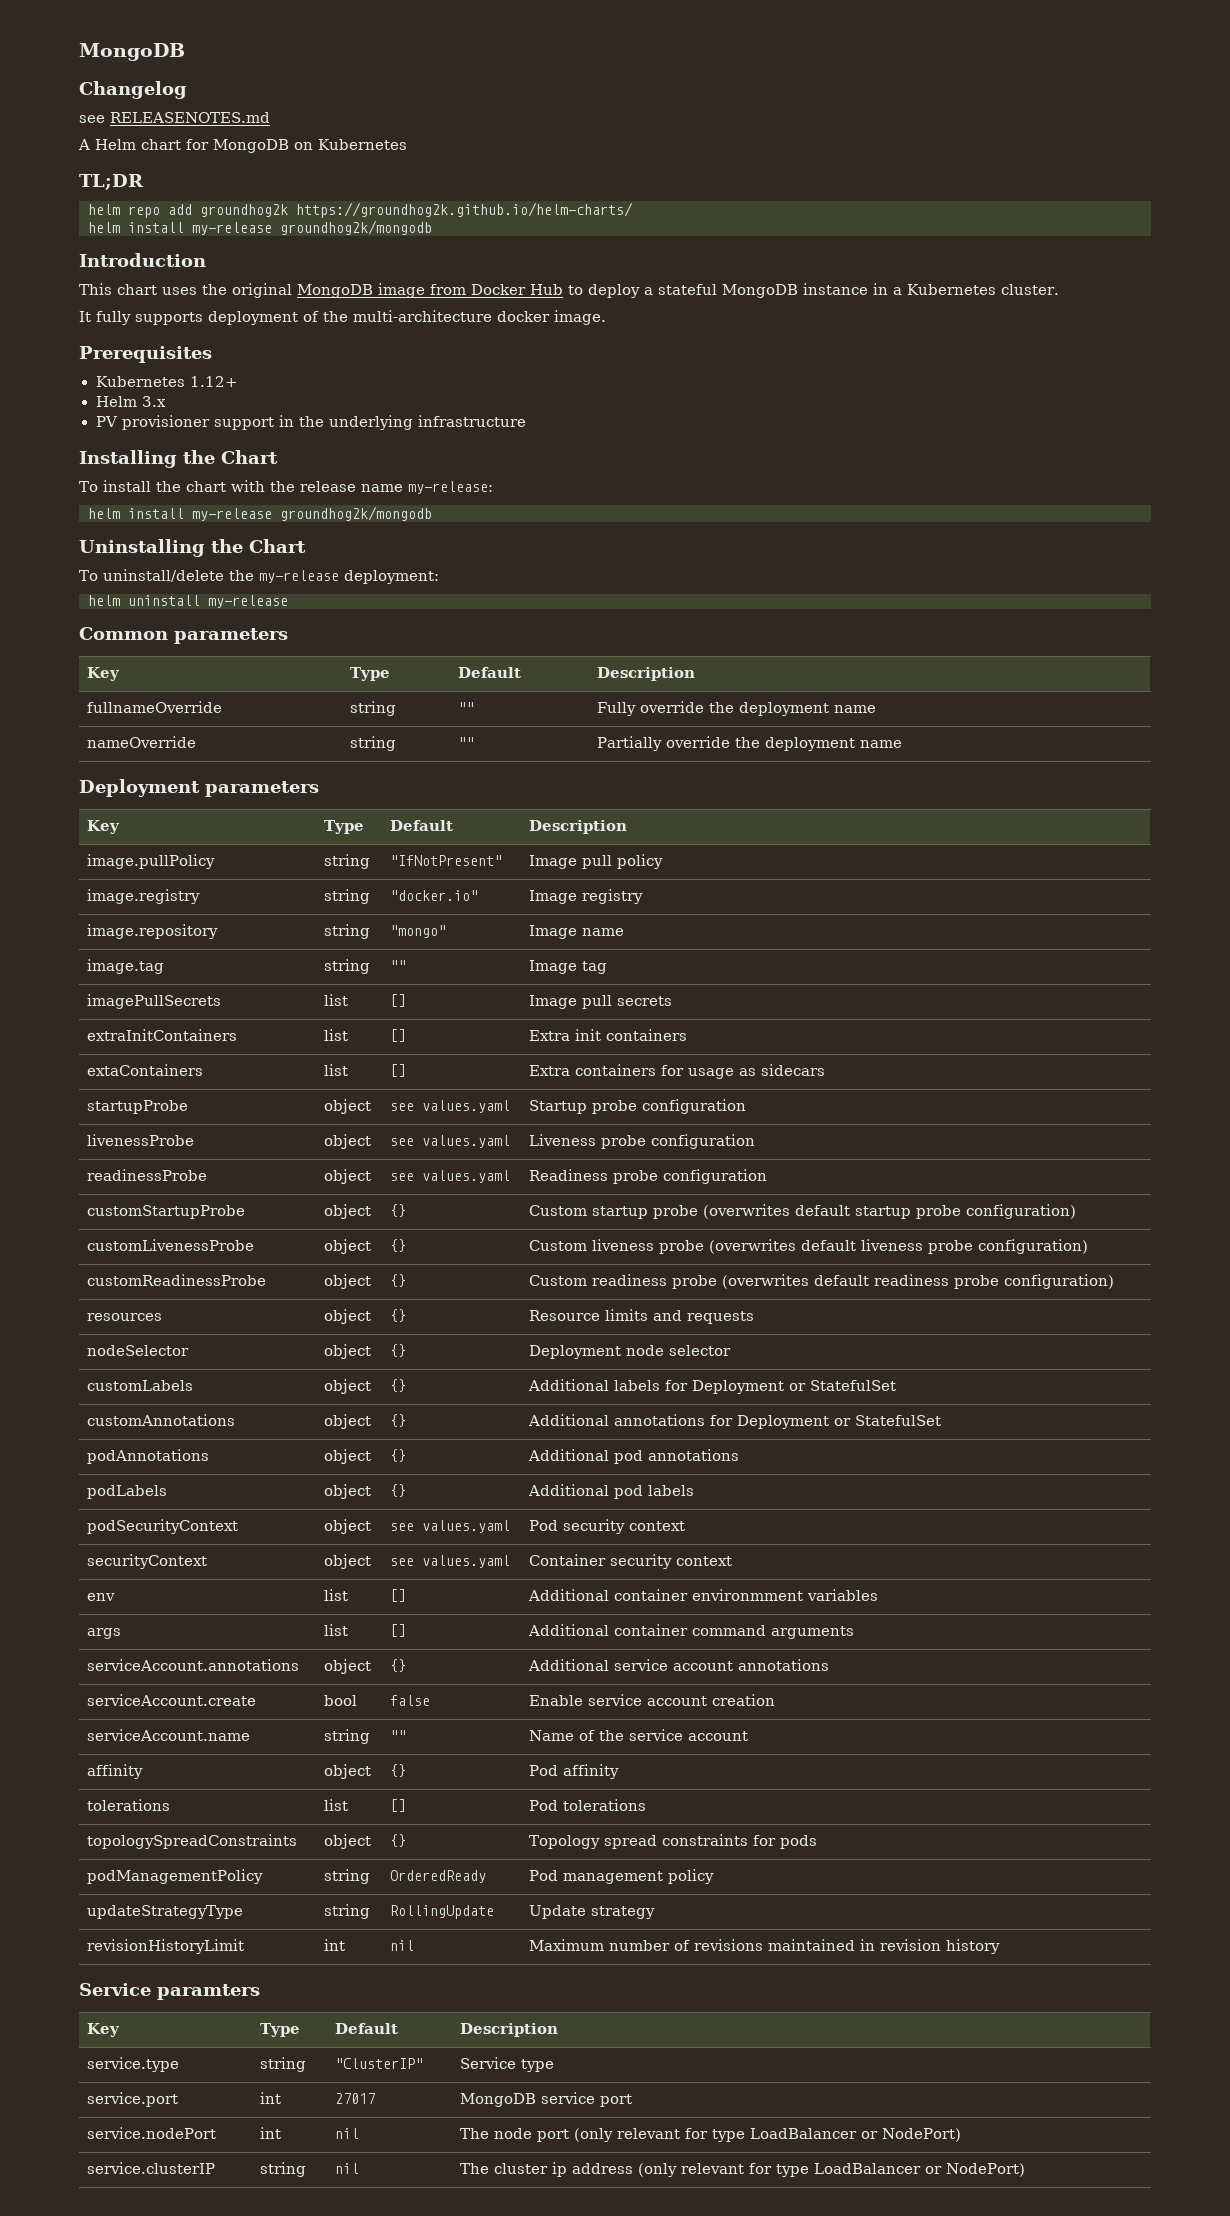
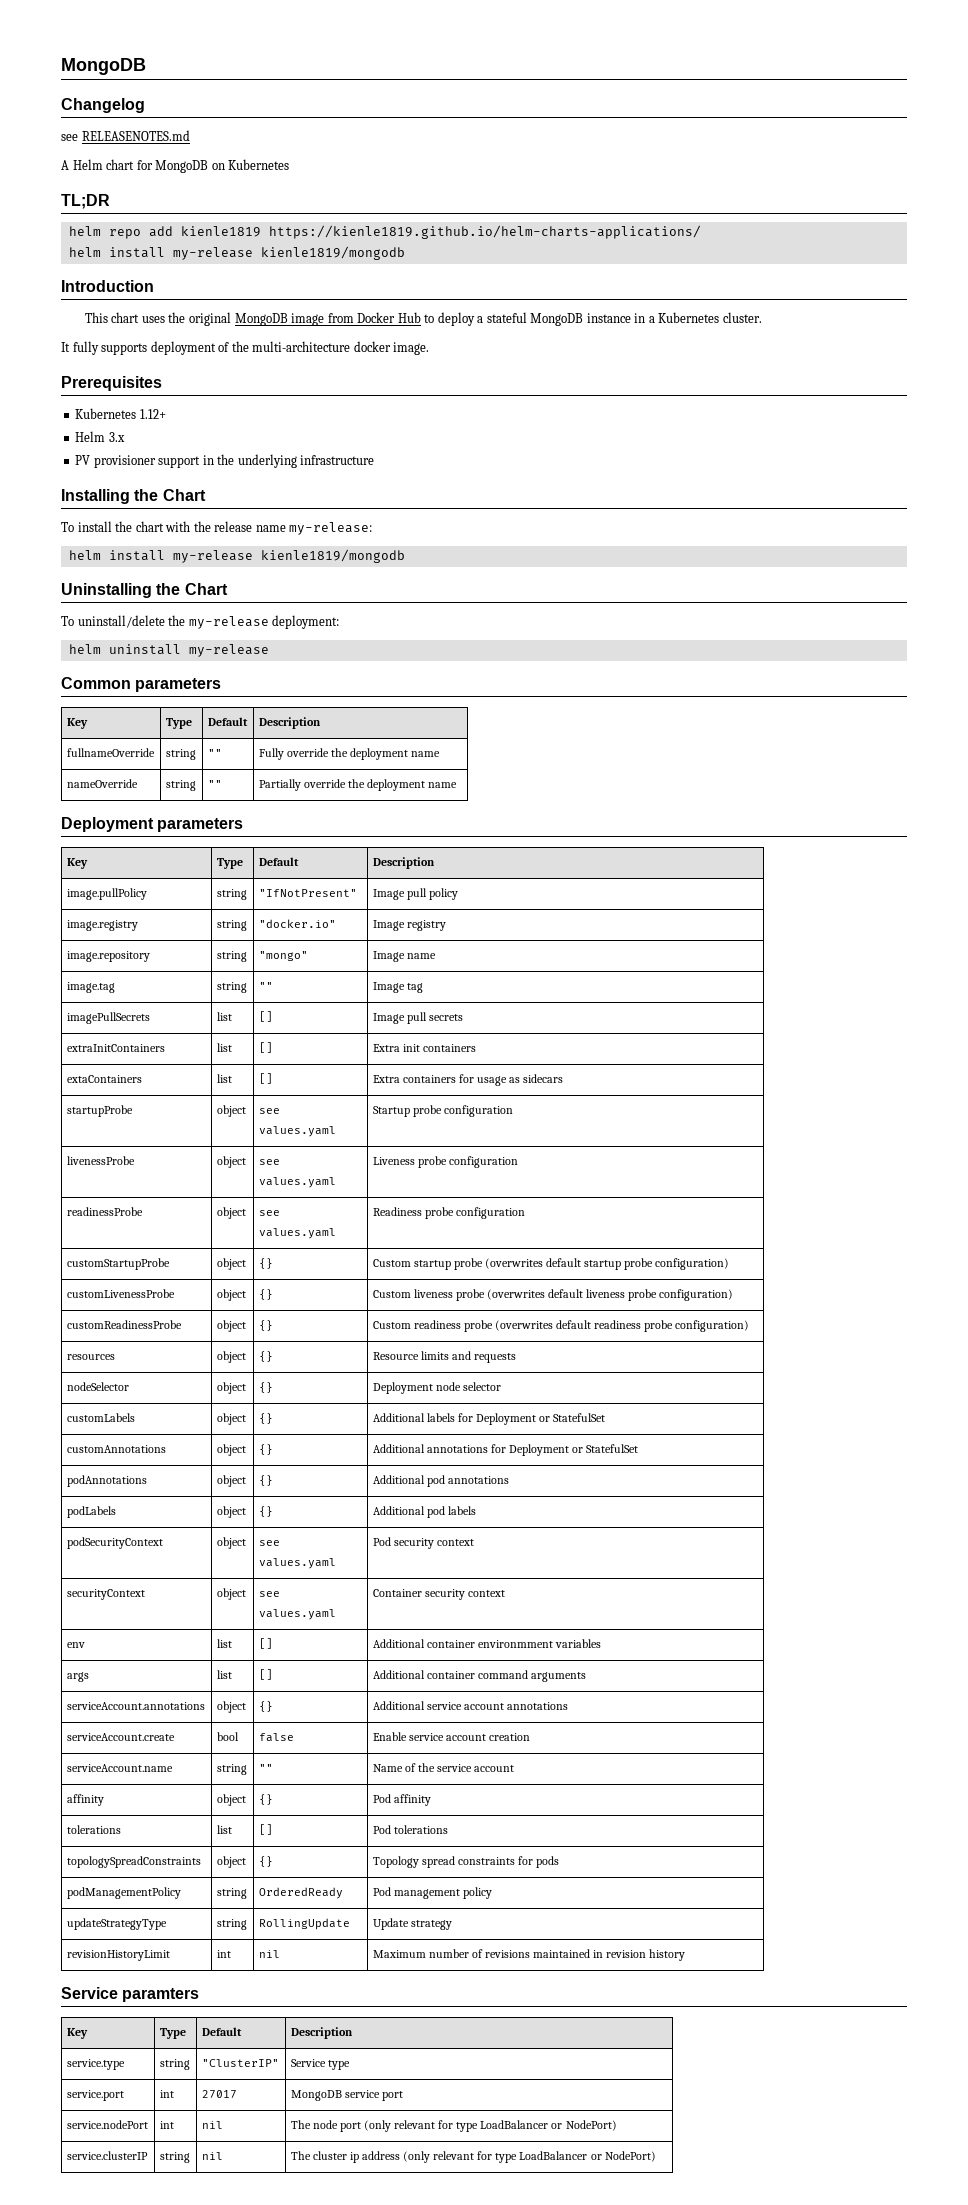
- helm repo add groundhog2k https://groundhog2k.github.io/helm-charts/
- helm install my-release groundhog2k/mongodb
+ helm repo add kienle1819 https://kienle1819.github.io/helm-charts-applications/
+ helm install my-release kienle1819/mongodb
  To install the chart with the release name my-release:
- helm install my-release groundhog2k/mongodb
+ helm install my-release kienle1819/mongodb

